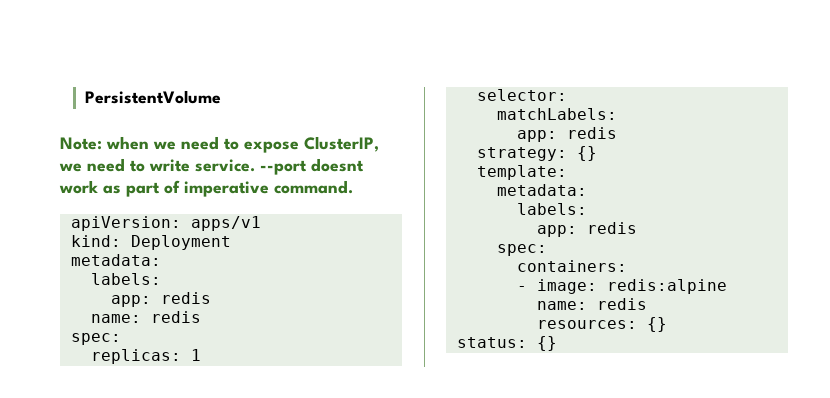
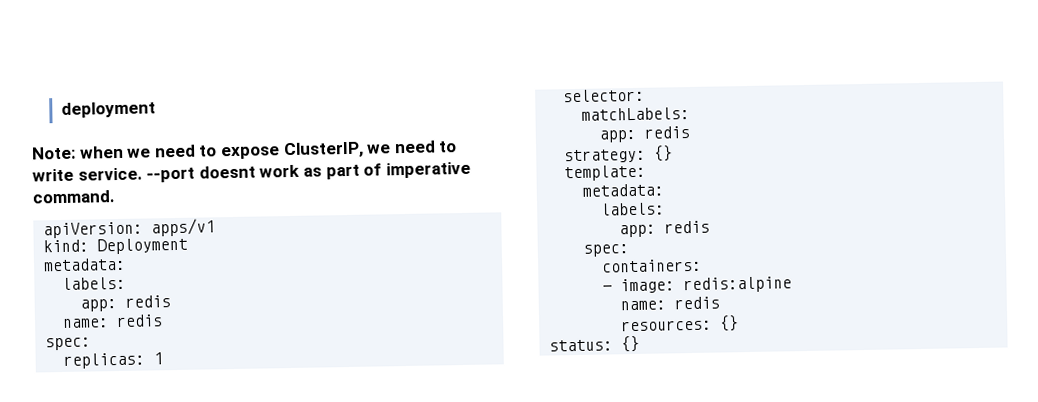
- PersistentVolume
+ deployment

